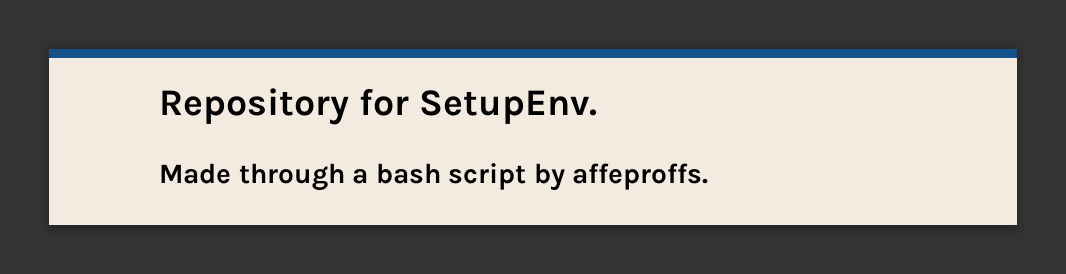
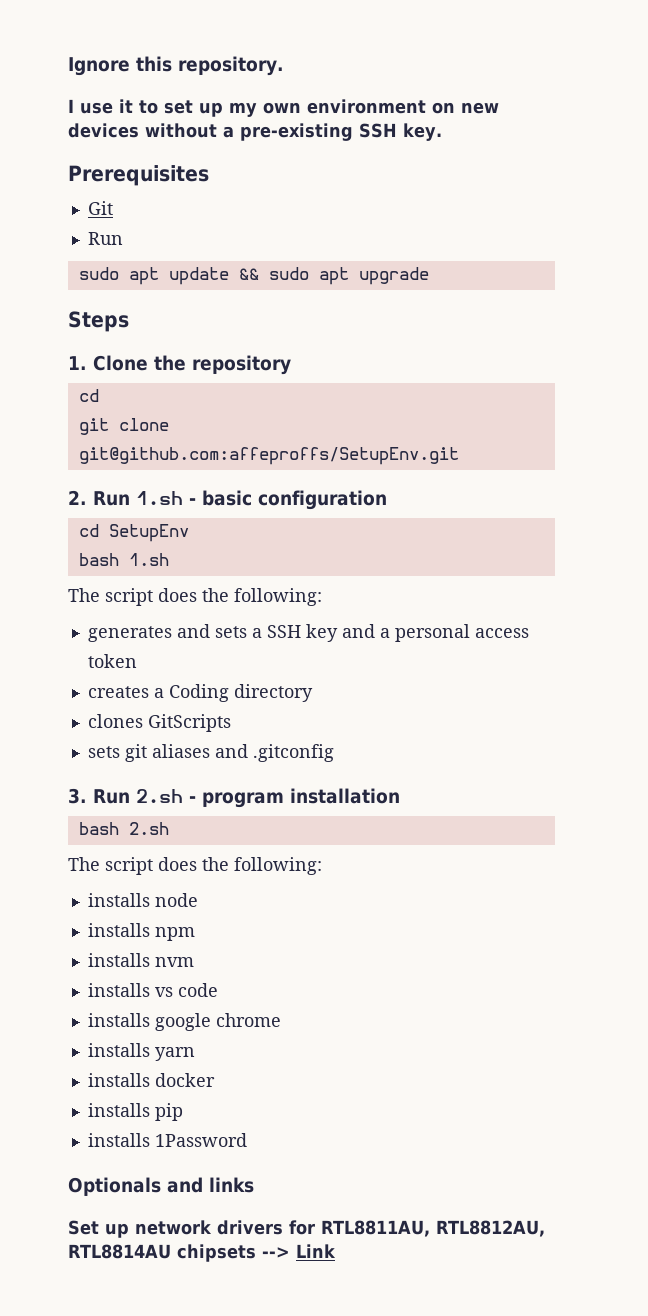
- Repository for SetupEnv.
- Made through a bash script by affeproffs.
+ Ignore this repository.
+ I use it to set up my own environment on new devices without a pre-existing SSH key.
+ Prerequisites
+ Git
+ Run
+ sudo apt update && sudo apt upgrade
+ Steps
+ 1. Clone the repository
+ cd
+ git clone git@github.com:affeproffs/SetupEnv.git
+ 2. Run 1.sh - basic configuration
+ cd SetupEnv
+ bash 1.sh
+ The script does the following:
+ generates and sets a SSH key and a personal access token
+ creates a Coding directory
+ clones GitScripts
+ sets git aliases and .gitconfig
+ 3. Run 2.sh - program installation
+ bash 2.sh
+ The script does the following:
+ installs node
+ installs npm
+ installs nvm
+ installs vs code
+ installs google chrome
+ installs yarn
+ installs docker
+ installs pip
+ installs 1Password
+ Optionals and links
+ Set up network drivers for RTL8811AU, RTL8812AU, RTL8814AU chipsets --> Link

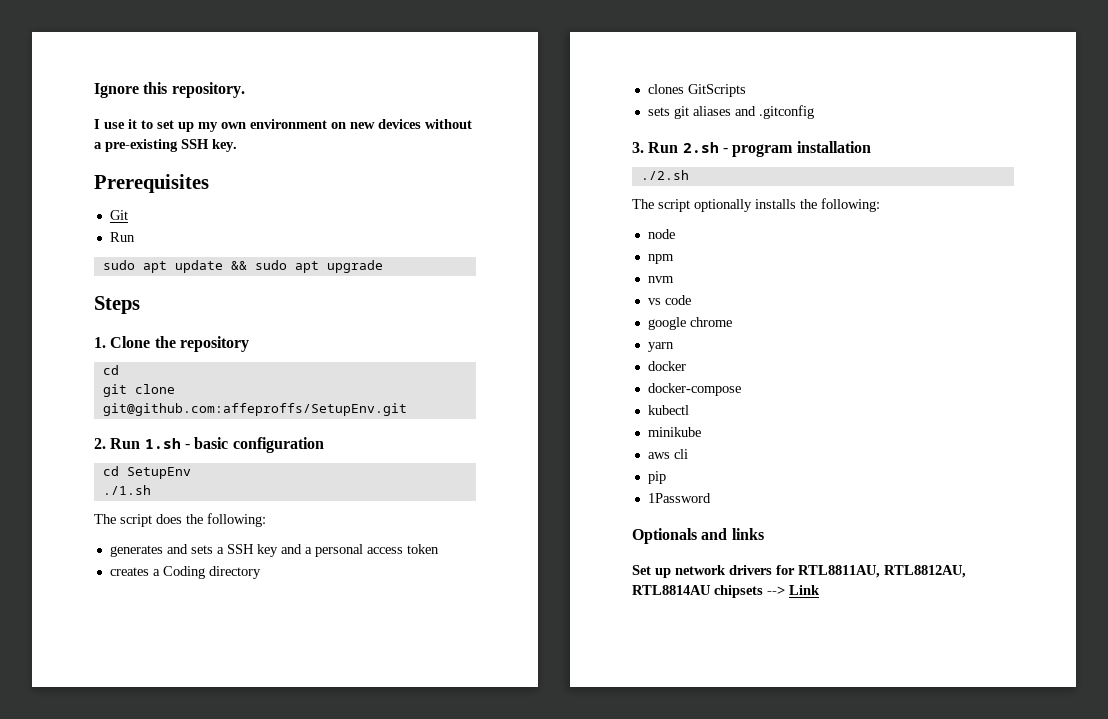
- bash 1.sh
+ ./1.sh
- bash 2.sh
- The script does the following:
- installs node
+ ./2.sh
+ The script optionally installs the following:
+ node
- installs npm
+ npm
- installs nvm
+ nvm
- installs vs code
+ vs code
- installs google chrome
+ google chrome
- installs yarn
+ yarn
- installs docker
+ docker
- installs pip
+ docker-compose
+ kubectl
+ minikube
+ aws cli
+ pip
- installs 1Password
+ 1Password

